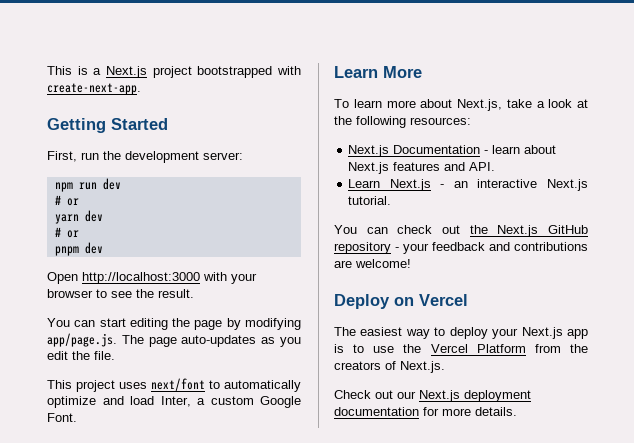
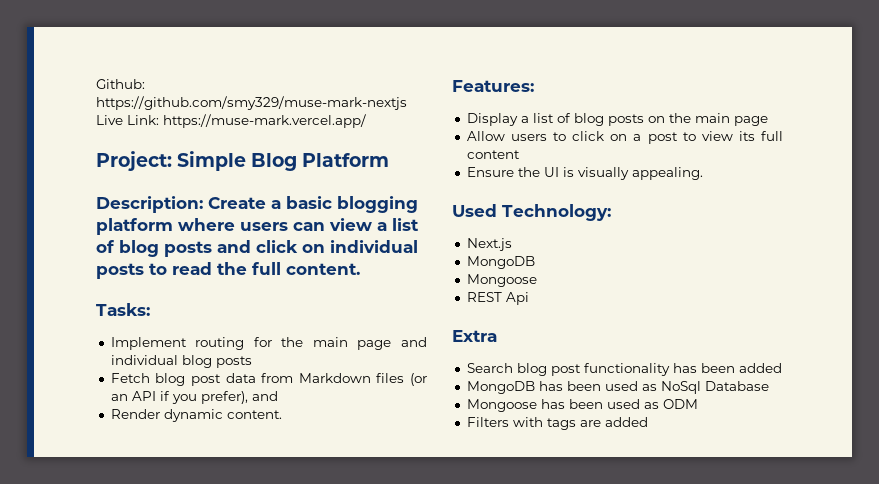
- This is a Next.js project bootstrapped with create-next-app.
- Getting Started
- First, run the development server:
- npm run dev
- # or
- yarn dev
- # or
- pnpm dev
- Open http://localhost:3000 with your browser to see the result.
- You can start editing the page by modifying app/page.js. The page auto-updates as you edit the file.
- This project uses next/font to automatically optimize and load Inter, a custom Google Font.
- Learn More
- To learn more about Next.js, take a look at the following resources:
- Next.js Documentation - learn about Next.js features and API.
- Learn Next.js - an interactive Next.js tutorial.
- You can check out the Next.js GitHub repository - your feedback and contributions are welcome!
- Deploy on Vercel
- The easiest way to deploy your Next.js app is to use the Vercel Platform from the creators of Next.js.
- Check out our Next.js deployment documentation for more details.
+ Github: https://github.com/smy329/muse-mark-nextjs Live Link: https://muse-mark.vercel.app/
+ Project: Simple Blog Platform
+ Description: Create a basic blogging platform where users can view a list of blog posts and click on individual posts to read the full content.
+ Tasks:
+ Implement routing for the main page and individual blog posts
+ Fetch blog post data from Markdown files (or an API if you prefer), and
+ Render dynamic content.
+ Features:
+ Display a list of blog posts on the main page
+ Allow users to click on a post to view its full content
+ Ensure the UI is visually appealing.
+ Used Technology:
+ Next.js
+ MongoDB
+ Mongoose
+ REST Api
+ Extra
+ Search blog post functionality has been added
+ MongoDB has been used as NoSql Database
+ Mongoose has been used as ODM
+ Filters with tags are added

